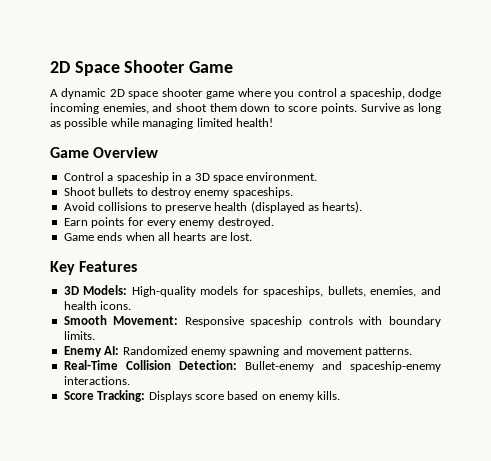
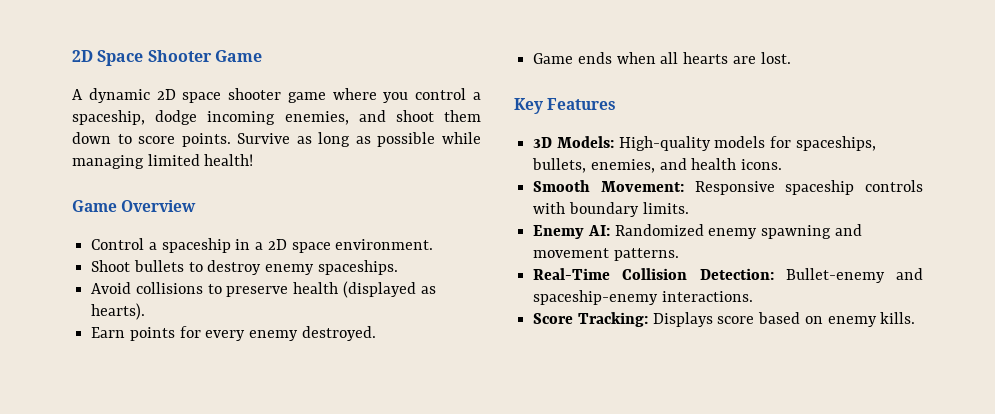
- Control a spaceship in a 3D space environment.
+ Control a spaceship in a 2D space environment.

